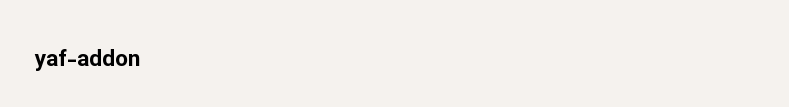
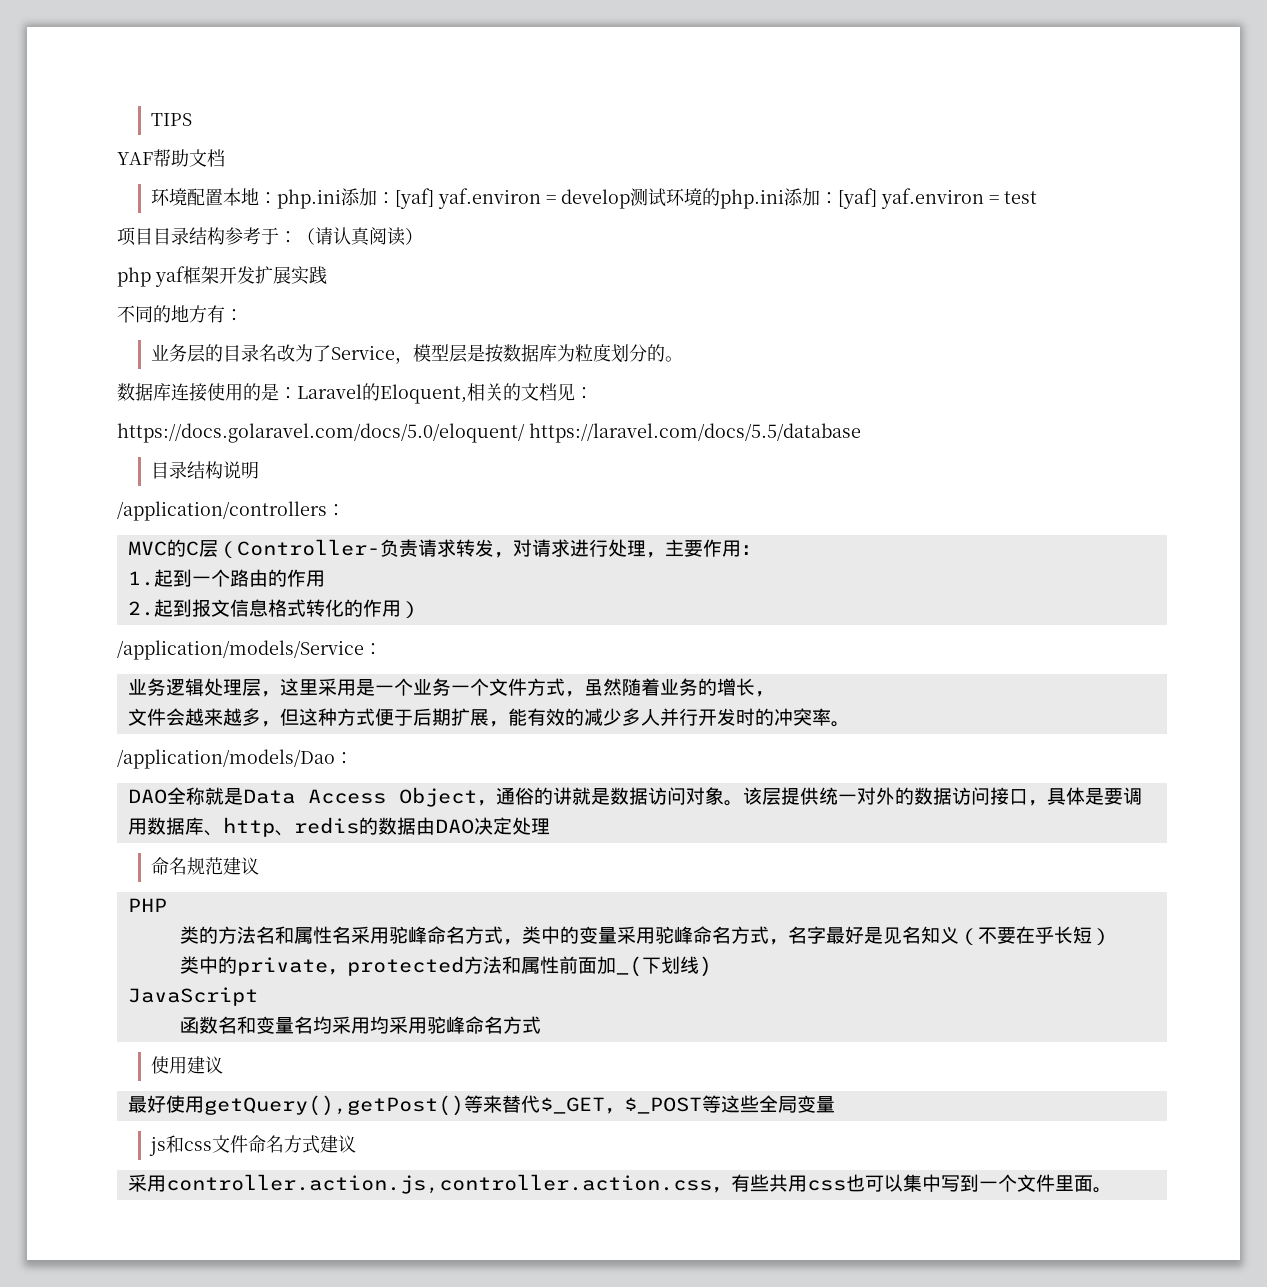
- yaf-addon
+ TIPS
+ YAF帮助文档
+ 环境配置本地：php.ini添加：[yaf] yaf.environ = develop测试环境的php.ini添加：[yaf] yaf.environ = test
+ 项目目录结构参考于：（请认真阅读）
+ php yaf框架开发扩展实践
+ 不同的地方有：
+ 业务层的目录名改为了Service，模型层是按数据库为粒度划分的。
+ 数据库连接使用的是：Laravel的Eloquent,相关的文档见：
+ https://docs.golaravel.com/docs/5.0/eloquent/ https://laravel.com/docs/5.5/database
+ 目录结构说明
+ /application/controllers：
+ MVC的C层（Controller-负责请求转发，对请求进行处理，主要作用：
+ 1.起到一个路由的作用
+ 2.起到报文信息格式转化的作用）
+ /application/models/Service：
+ 业务逻辑处理层，这里采用是一个业务一个文件方式，虽然随着业务的增长，
+ 文件会越来越多，但这种方式便于后期扩展，能有效的减少多人并行开发时的冲突率。
+ /application/models/Dao：
+ DAO全称就是Data Access Object，通俗的讲就是数据访问对象。该层提供统一对外的数据访问接口，具体是要调用数据库、http、redis的数据由DAO决定处理
+ 命名规范建议
+ PHP
+ 类的方法名和属性名采用驼峰命名方式，类中的变量采用驼峰命名方式，名字最好是见名知义（不要在乎长短）
+ 类中的private，protected方法和属性前面加_(下划线)
+ JavaScript
+ 函数名和变量名均采用均采用驼峰命名方式
+ 使用建议
+ 最好使用getQuery(),getPost()等来替代$_GET，$_POST等这些全局变量
+ js和css文件命名方式建议
+ 采用controller.action.js,controller.action.css，有些共用css也可以集中写到一个文件里面。

